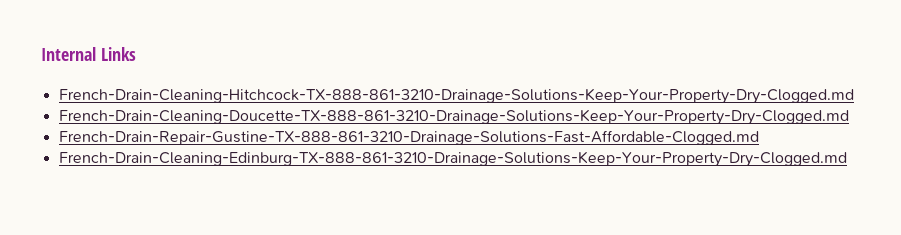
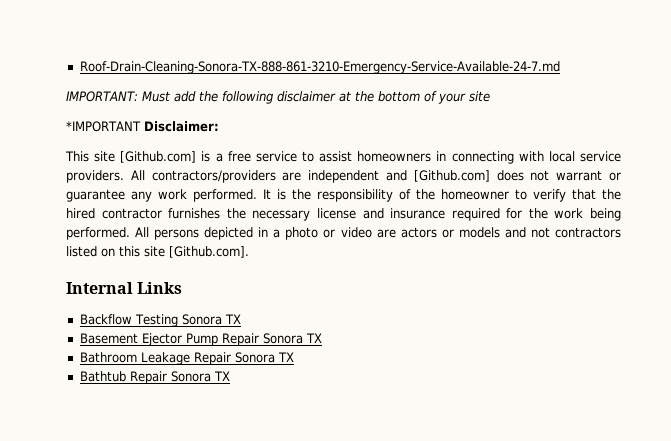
+ Roof-Drain-Cleaning-Sonora-TX-888-861-3210-Emergency-Service-Available-24-7.md
+ IMPORTANT: Must add the following disclaimer at the bottom of your site
+ *IMPORTANT Disclaimer:
+ This site [Github.com] is a free service to assist homeowners in connecting with local service providers. All contractors/providers are independent and [Github.com] does not warrant or guarantee any work performed. It is the responsibility of the homeowner to verify that the hired contractor furnishes the necessary license and insurance required for the work being performed. All persons depicted in a photo or video are actors or models and not contractors listed on this site [Github.com].
  Internal Links
- French-Drain-Cleaning-Hitchcock-TX-888-861-3210-Drainage-Solutions-Keep-Your-Property-Dry-Clogged.md
- French-Drain-Cleaning-Doucette-TX-888-861-3210-Drainage-Solutions-Keep-Your-Property-Dry-Clogged.md
- French-Drain-Repair-Gustine-TX-888-861-3210-Drainage-Solutions-Fast-Affordable-Clogged.md
- French-Drain-Cleaning-Edinburg-TX-888-861-3210-Drainage-Solutions-Keep-Your-Property-Dry-Clogged.md
+ Backflow Testing Sonora TX
+ Basement Ejector Pump Repair Sonora TX
+ Bathroom Leakage Repair Sonora TX
+ Bathtub Repair Sonora TX

